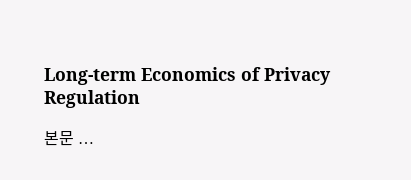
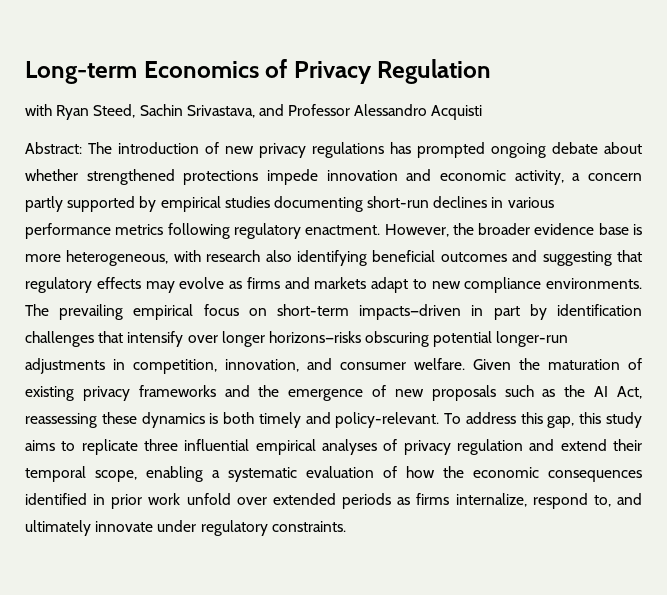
- 본문 …
+ with Ryan Steed, Sachin Srivastava, and Professor Alessandro Acquisti
+ Abstract: The introduction of new privacy regulations has prompted ongoing debate about whether strengthened protections impede innovation and economic activity, a concern partly supported by empirical studies documenting short-run declines in various performance metrics following regulatory enactment. However, the broader evidence base is more heterogeneous, with research also identifying beneficial outcomes and suggesting that regulatory effects may evolve as firms and markets adapt to new compliance environments. The prevailing empirical focus on short-term impacts—driven in part by identification challenges that intensify over longer horizons—risks obscuring potential longer-run adjustments in competition, innovation, and consumer welfare. Given the maturation of existing privacy frameworks and the emergence of new proposals such as the AI Act, reassessing these dynamics is both timely and policy-relevant. To address this gap, this study aims to replicate three influential empirical analyses of privacy regulation and extend their temporal scope, enabling a systematic evaluation of how the economic consequences identified in prior work unfold over extended periods as firms internalize, respond to, and ultimately innovate under regulatory constraints.

